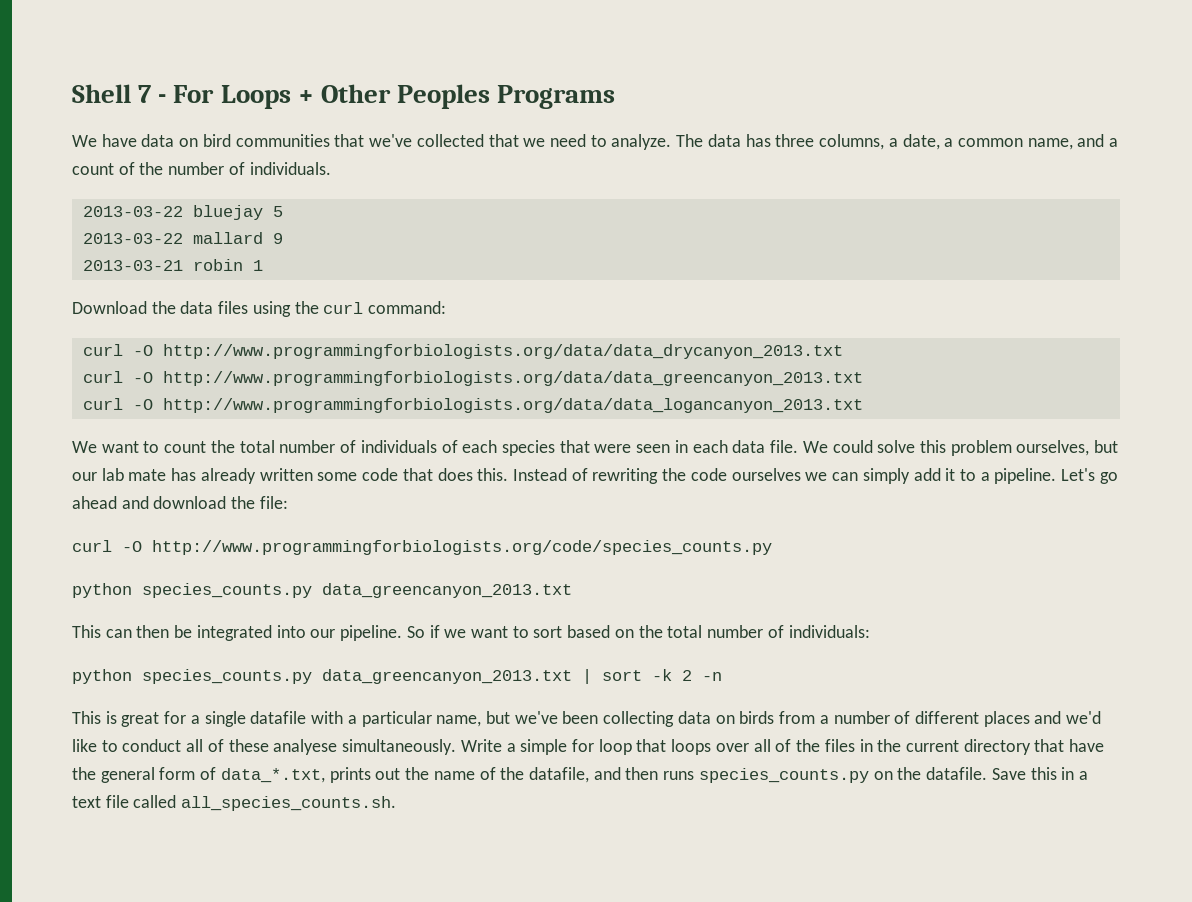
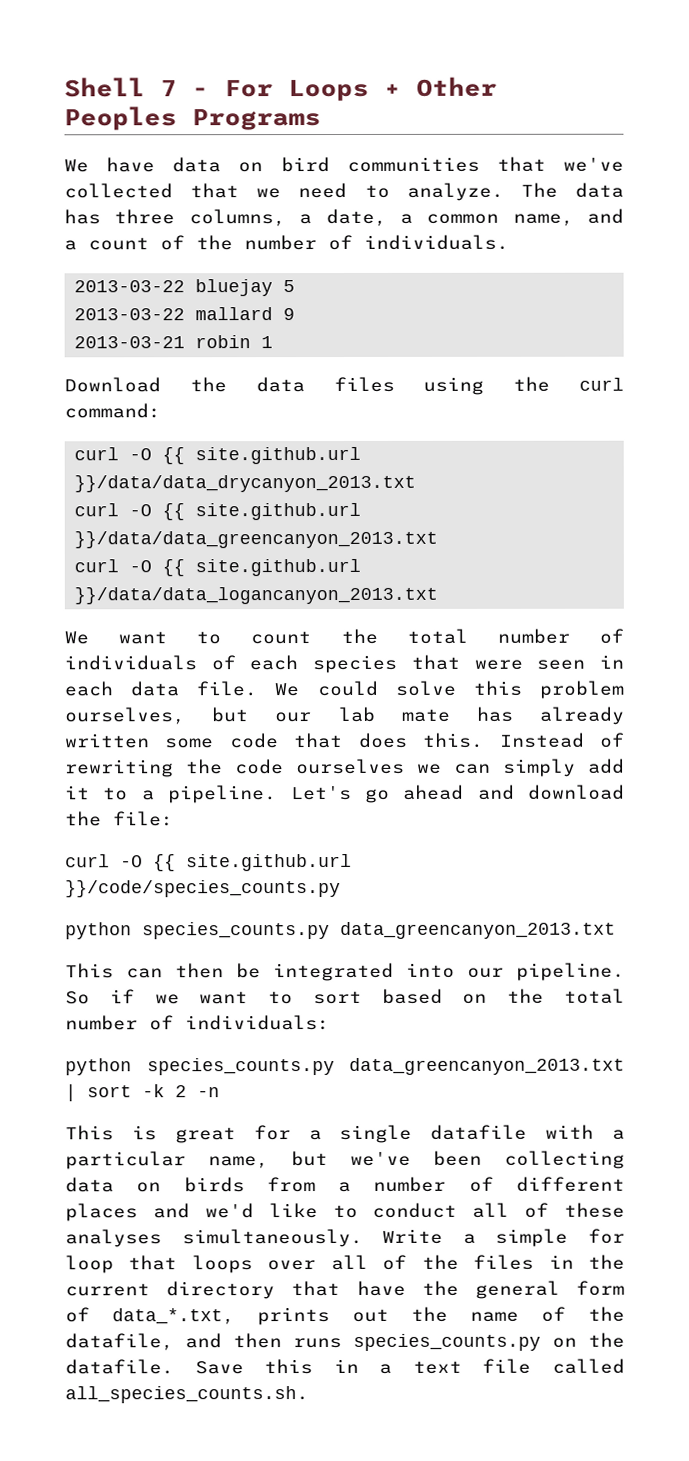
- curl -O http://www.programmingforbiologists.org/data/data_drycanyon_2013.txt
- curl -O http://www.programmingforbiologists.org/data/data_greencanyon_2013.txt
- curl -O http://www.programmingforbiologists.org/data/data_logancanyon_2013.txt
+ curl -O {{ site.github.url }}/data/data_drycanyon_2013.txt
+ curl -O {{ site.github.url }}/data/data_greencanyon_2013.txt
+ curl -O {{ site.github.url }}/data/data_logancanyon_2013.txt
- curl -O http://www.programmingforbiologists.org/code/species_counts.py
+ curl -O {{ site.github.url }}/code/species_counts.py
- This is great for a single datafile with a particular name, but we've been collecting data on birds from a number of different places and we'd like to conduct all of these analyese simultaneously.
+ This is great for a single datafile with a particular name, but we've been collecting data on birds from a number of different places and we'd like to conduct all of these analyses simultaneously.

